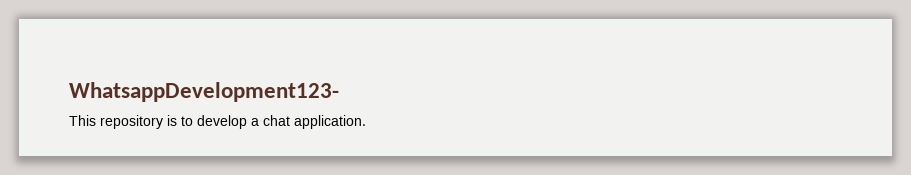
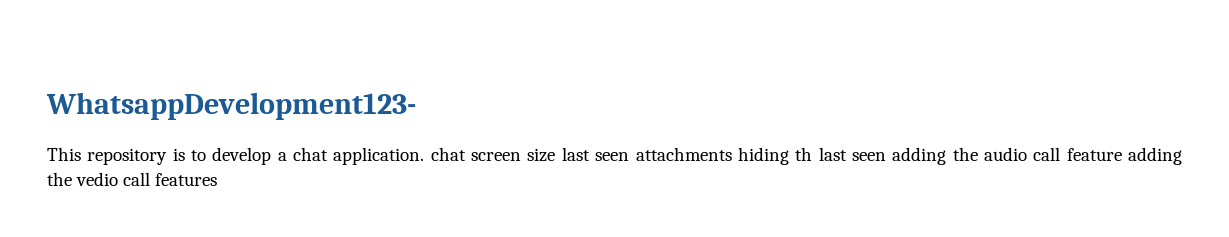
- This repository is to develop a chat application.
+ This repository is to develop a chat application. chat screen size last seen attachments hiding th last seen adding the audio call feature adding the vedio call features

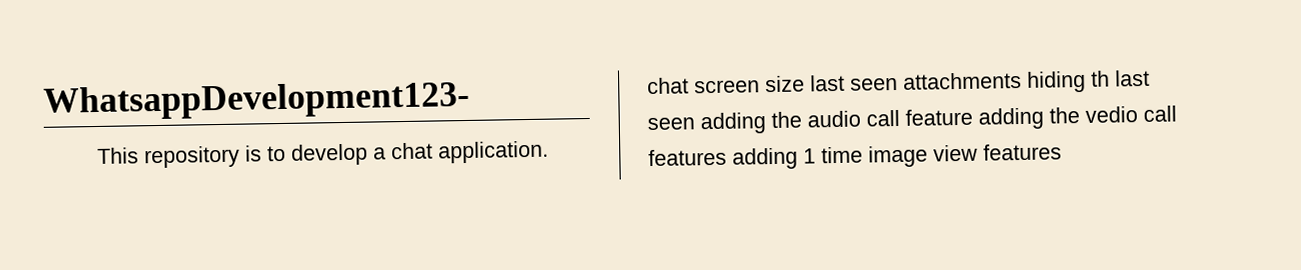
- This repository is to develop a chat application. chat screen size last seen attachments hiding th last seen adding the audio call feature adding the vedio call features
+ This repository is to develop a chat application. chat screen size last seen attachments hiding th last seen adding the audio call feature adding the vedio call features adding 1 time image view features

